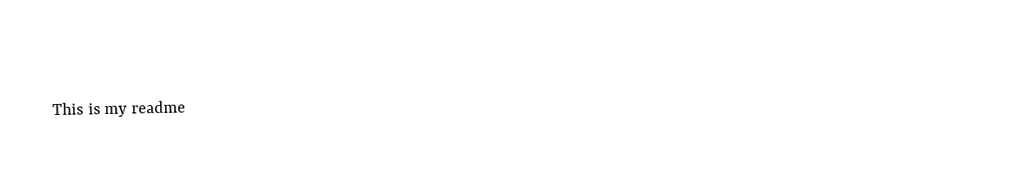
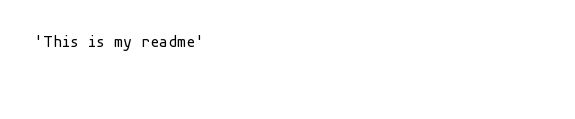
- This is my readme
+ 'This is my readme'

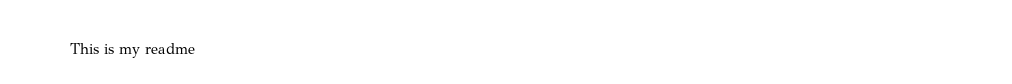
- 'This is my readme'
+ This is my readme

